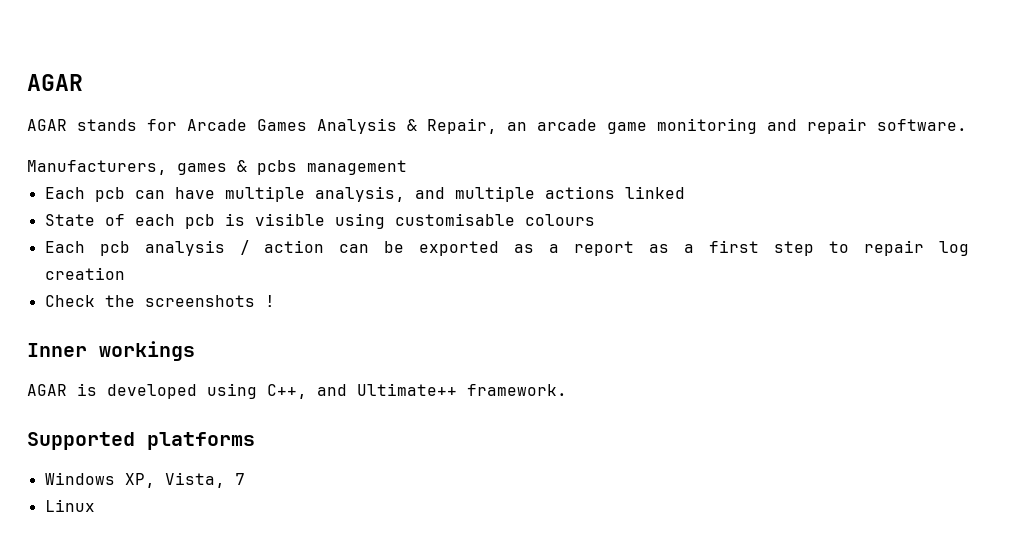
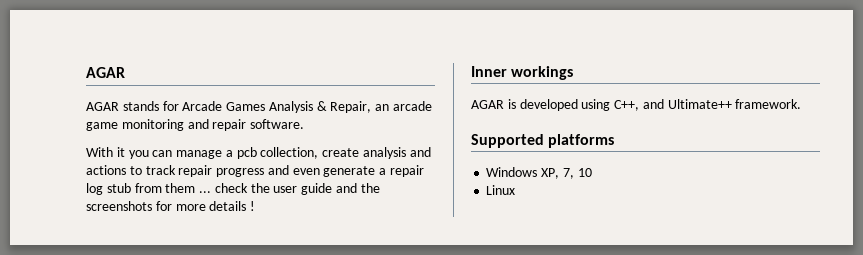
- Manufacturers, games & pcbs management
- Each pcb can have multiple analysis, and multiple actions linked
- State of each pcb is visible using customisable colours
- Each pcb analysis / action can be exported as a report as a first step to repair log creation
- Check the screenshots !
+ With it you can manage a pcb collection, create analysis and actions to track repair progress and even generate a repair log stub from them ... check the user guide and the screenshots for more details !
- Windows XP, Vista, 7
+ Windows XP, 7, 10

